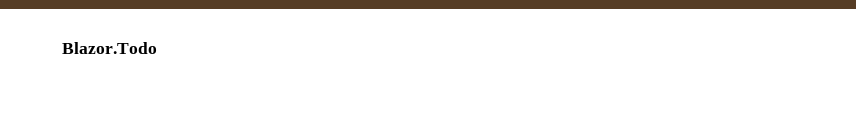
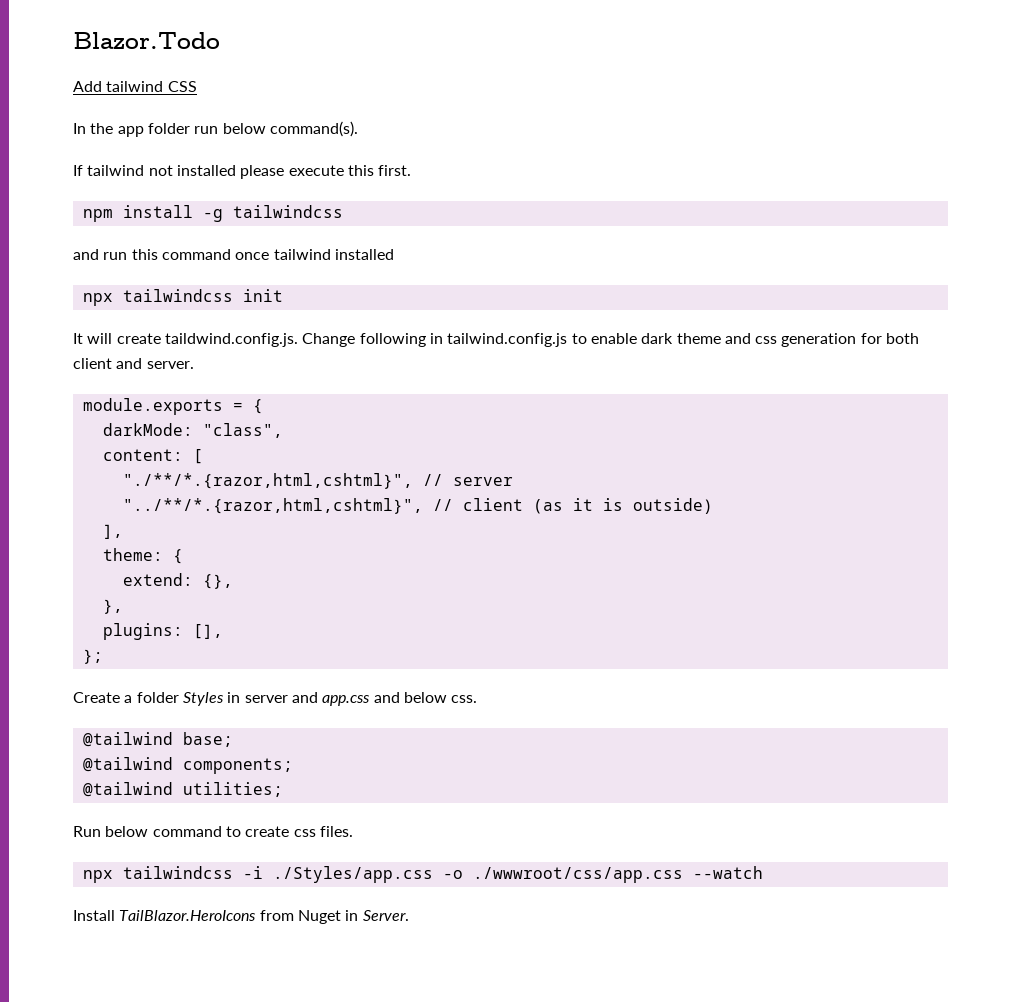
+ Add tailwind CSS
+ In the app folder run below command(s).
+ If tailwind not installed please execute this first.
+ npm install -g tailwindcss
+ and run this command once tailwind installed
+ npx tailwindcss init
+ It will create taildwind.config.js. Change following in tailwind.config.js to enable dark theme and css generation for both client and server.
+ module.exports = {
+ darkMode: "class",
+ content: [
+ "./**/*.{razor,html,cshtml}", // server
+ "../**/*.{razor,html,cshtml}", // client (as it is outside)
+ ],
+ theme: {
+ extend: {},
+ },
+ plugins: [],
+ };
+ Create a folder Styles in server and app.css and below css.
+ @tailwind base;
+ @tailwind components;
+ @tailwind utilities;
+ Run below command to create css files.
+ npx tailwindcss -i ./Styles/app.css -o ./wwwroot/css/app.css --watch
+ Install TailBlazor.HeroIcons from Nuget in Server.

